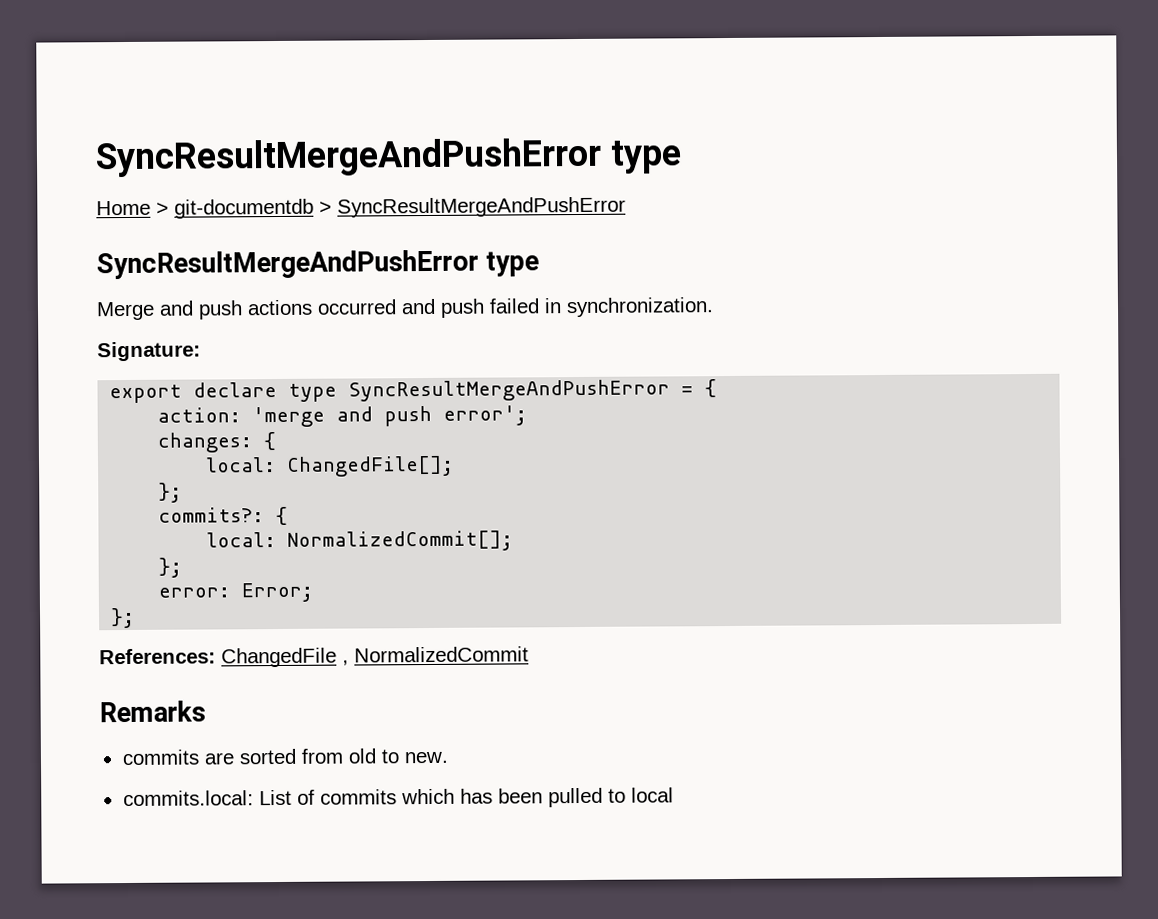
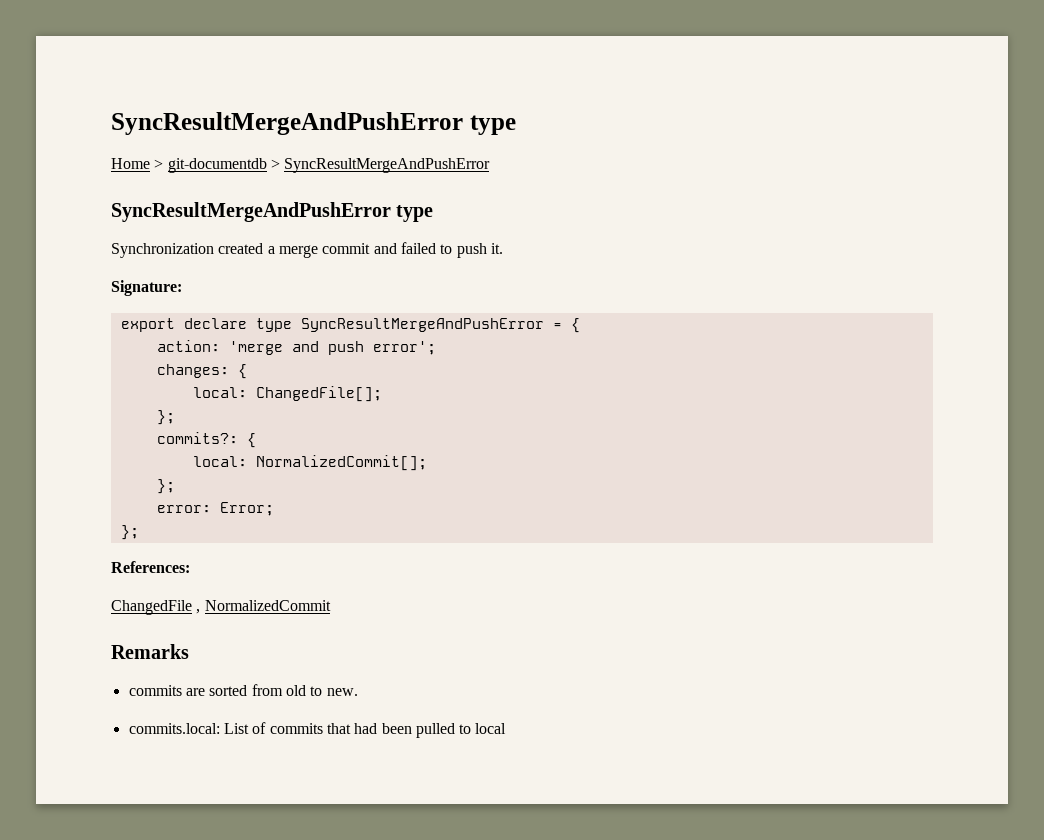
- Merge and push actions occurred and push failed in synchronization.
+ Synchronization created a merge commit and failed to push it.
- References: ChangedFile , NormalizedCommit
+ References:
+ ChangedFile , NormalizedCommit
- commits.local: List of commits which has been pulled to local
+ commits.local: List of commits that had been pulled to local

